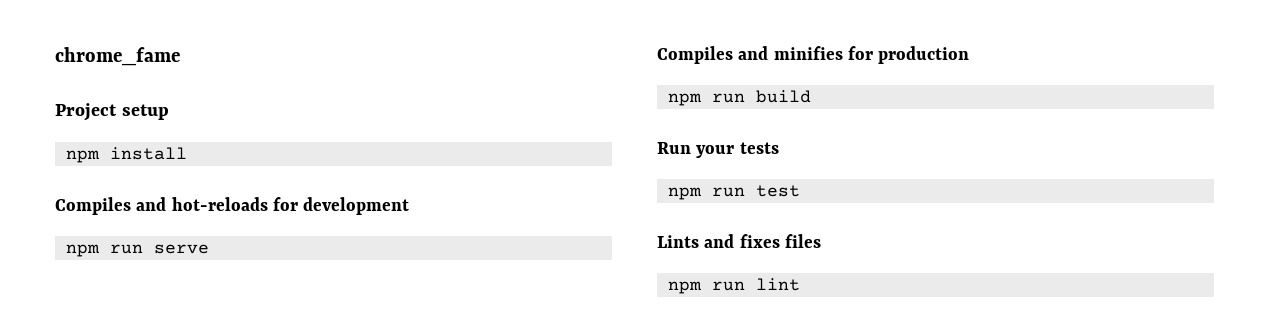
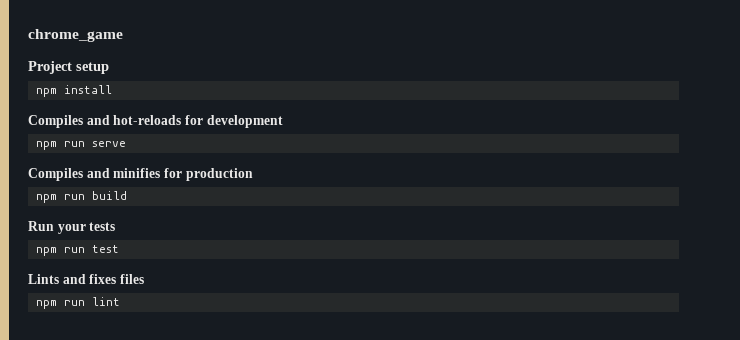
- chrome_fame
+ chrome_game

